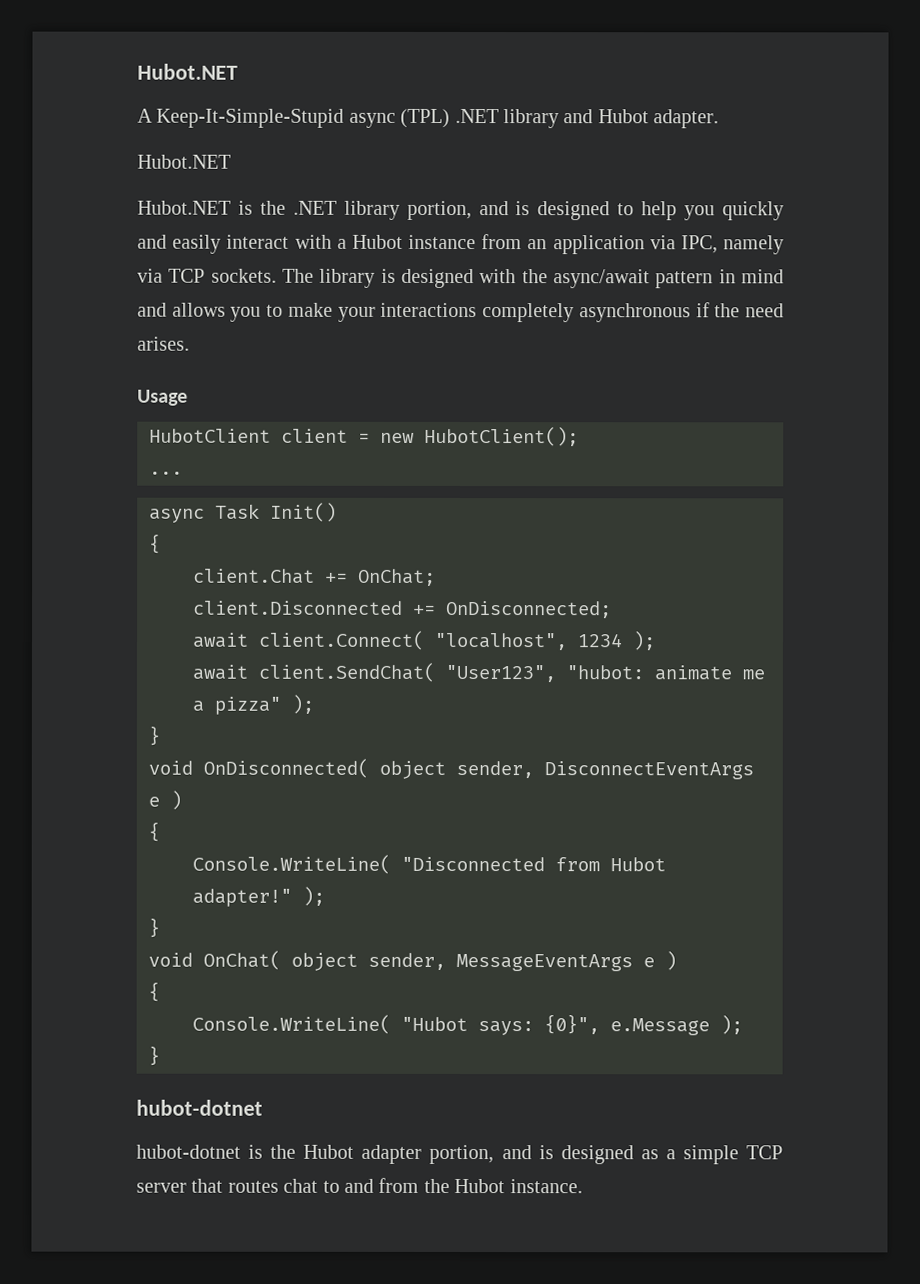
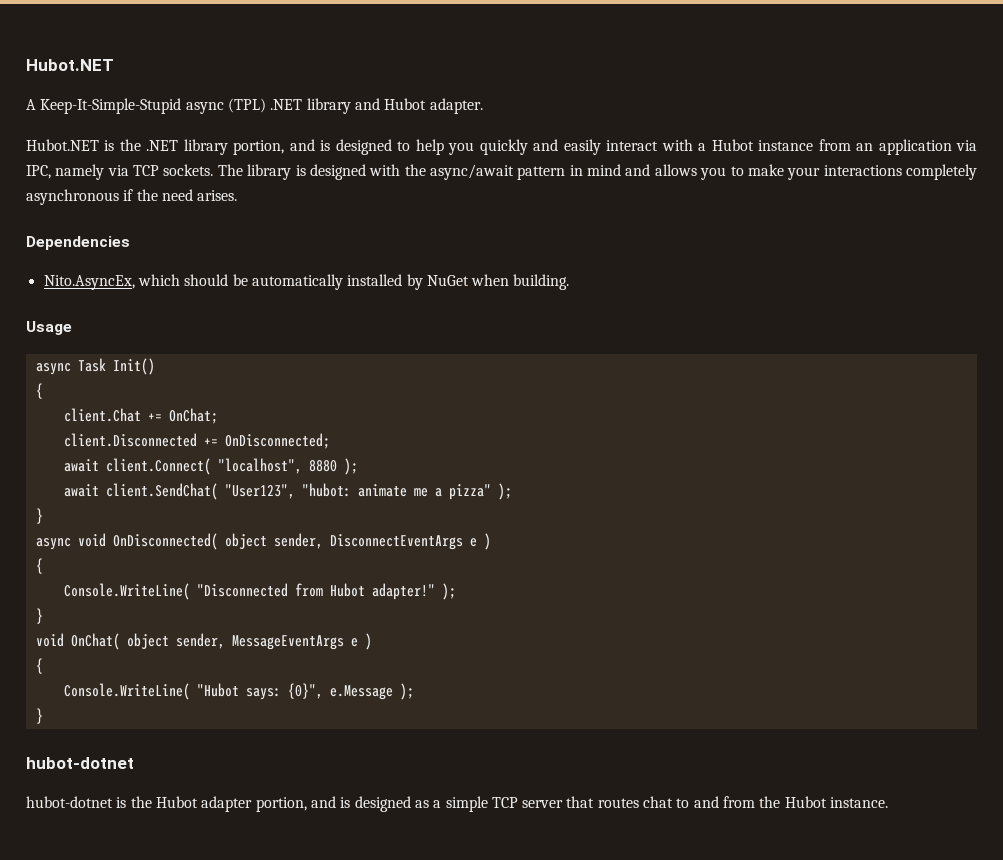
  A Keep-It-Simple-Stupid async (TPL) .NET library and Hubot adapter.
- Hubot.NET
+ Dependencies
+ Nito.AsyncEx, which should be automatically installed by NuGet when building.
  Usage
- HubotClient client = new HubotClient();
- ...
- await client.Connect( "localhost", 1234 );
+ await client.Connect( "localhost", 8880 );
- void OnDisconnected( object sender, DisconnectEventArgs e )
+ async void OnDisconnected( object sender, DisconnectEventArgs e )

